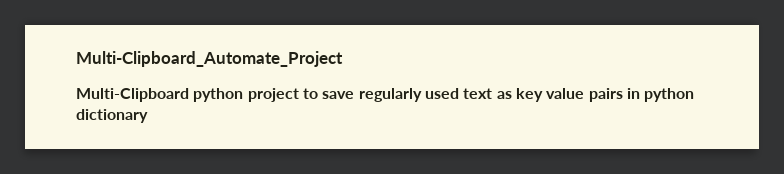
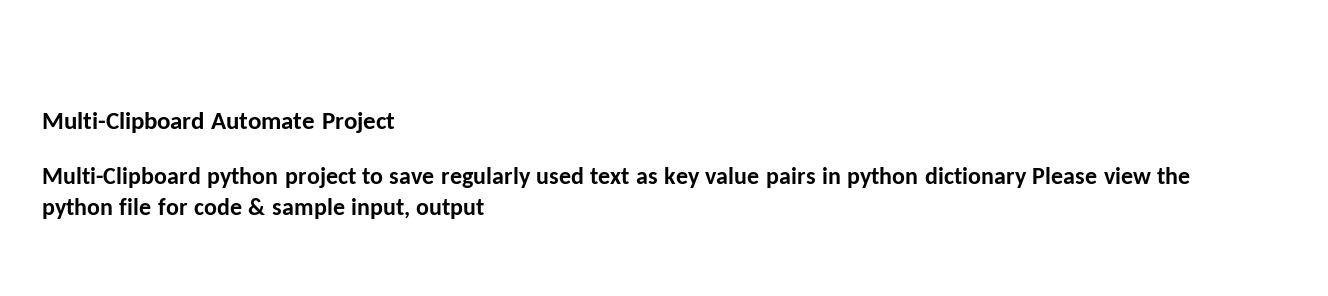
- Multi-Clipboard_Automate_Project
+ Multi-Clipboard Automate Project
- Multi-Clipboard python project to save regularly used text as key value pairs in python dictionary
+ Multi-Clipboard python project to save regularly used text as key value pairs in python dictionary Please view the python file for code & sample input, output

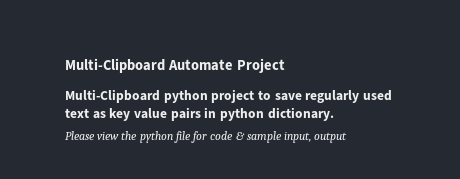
- Multi-Clipboard python project to save regularly used text as key value pairs in python dictionary Please view the python file for code & sample input, output
+ Multi-Clipboard python project to save regularly used text as key value pairs in python dictionary.
+ Please view the python file for code & sample input, output

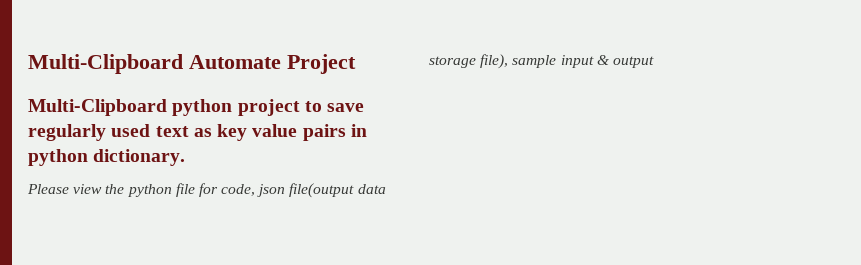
- Please view the python file for code & sample input, output
+ Please view the python file for code, json file(output data storage file), sample input & output

